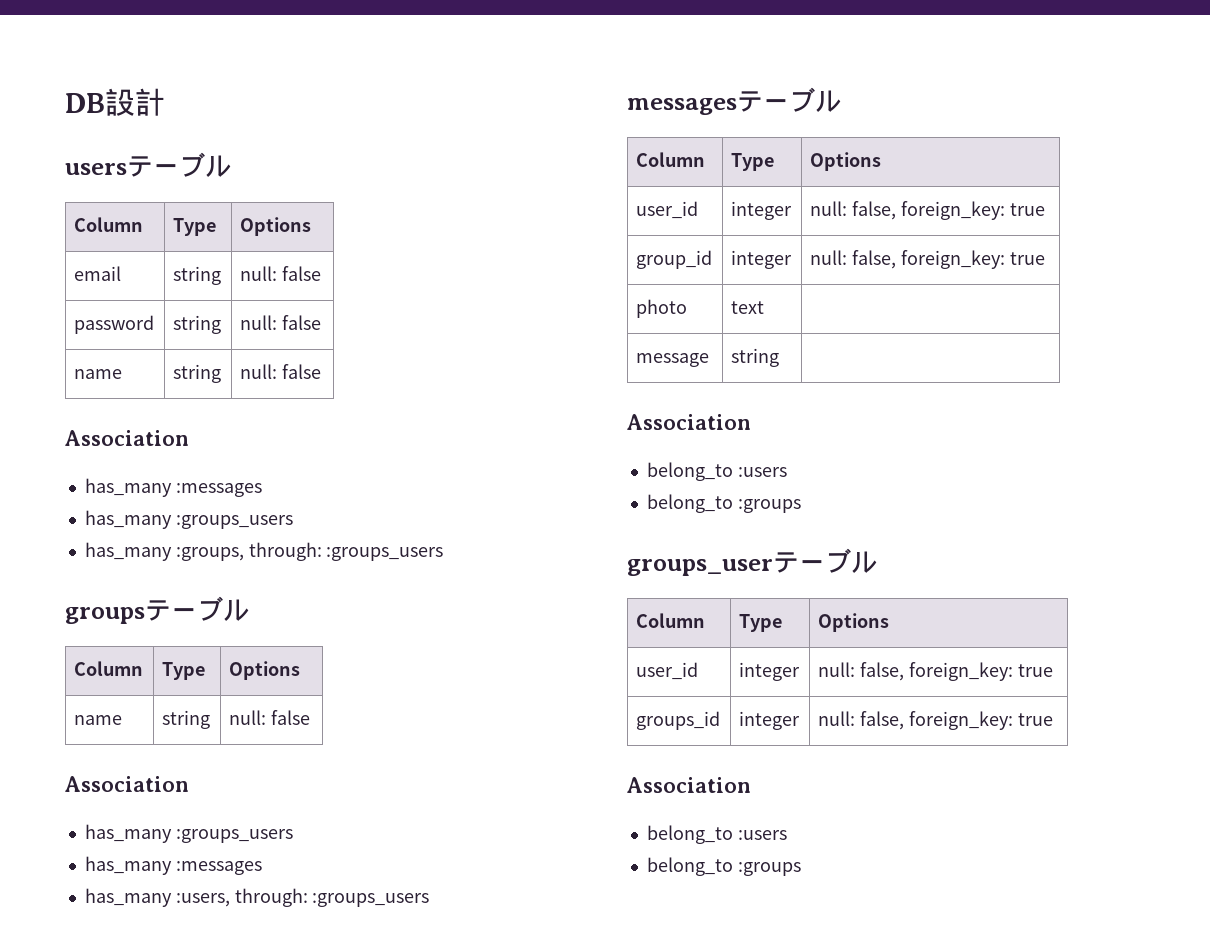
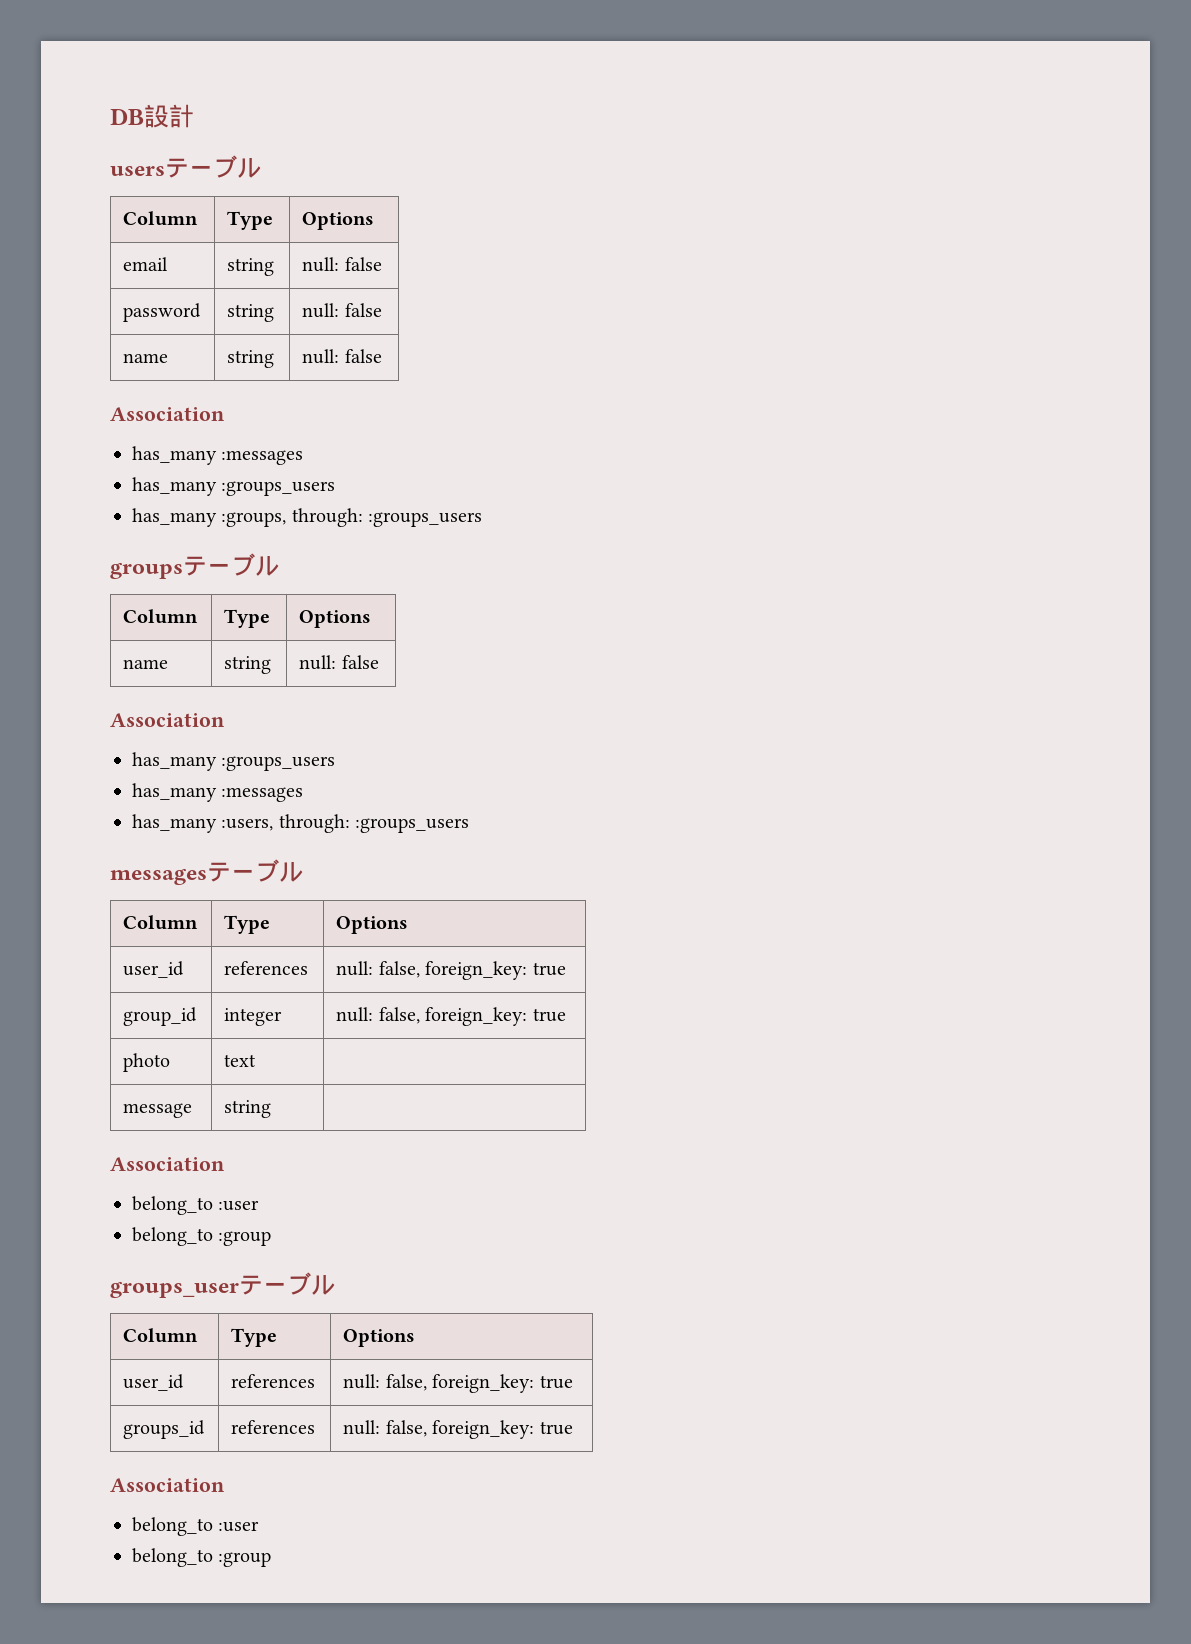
  messagesテーブル
  Column | Type | Options
- user_id | integer | null: false, foreign_key: true
+ user_id | references | null: false, foreign_key: true
  message | string |
  Association
- belong_to :users
- belong_to :groups
+ belong_to :user
+ belong_to :group
  groups_userテーブル
  Column | Type | Options
- user_id | integer | null: false, foreign_key: true
+ user_id | references | null: false, foreign_key: true
- groups_id | integer | null: false, foreign_key: true
+ groups_id | references | null: false, foreign_key: true
  Association
- belong_to :users
- belong_to :groups
+ belong_to :user
+ belong_to :group

